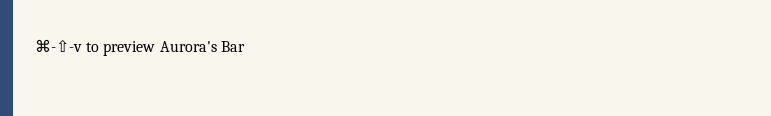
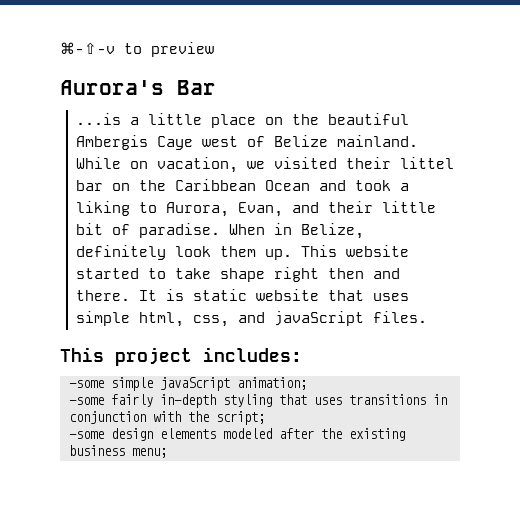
- ⌘-⇧-v to preview Aurora's Bar
+ ⌘-⇧-v to preview
+ Aurora's Bar
+ ...is a little place on the beautiful Ambergis Caye west of Belize mainland. While on vacation, we visited their littel bar on the Caribbean Ocean and took a liking to Aurora, Evan, and their little bit of paradise. When in Belize, definitely look them up. This website started to take shape right then and there. It is static website that uses simple html, css, and javaScript files.
+ This project includes:
+ -some simple javaScript animation;
+ -some fairly in-depth styling that uses transitions in conjunction with the script;
+ -some design elements modeled after the existing business menu;

